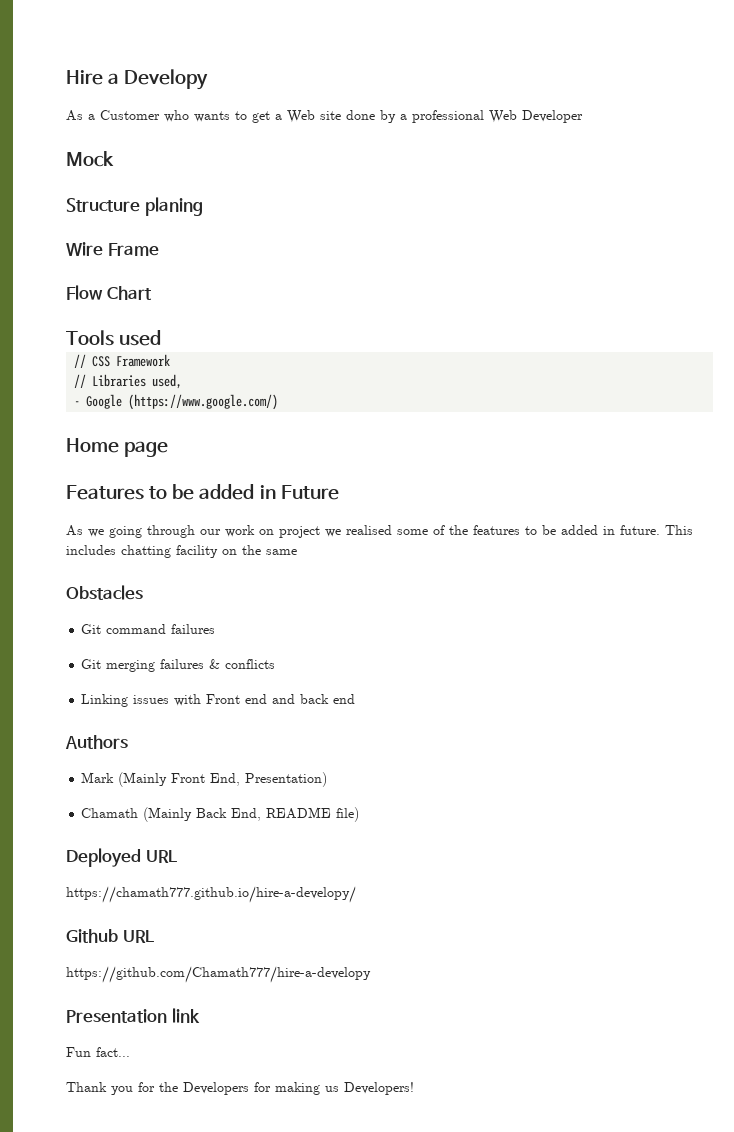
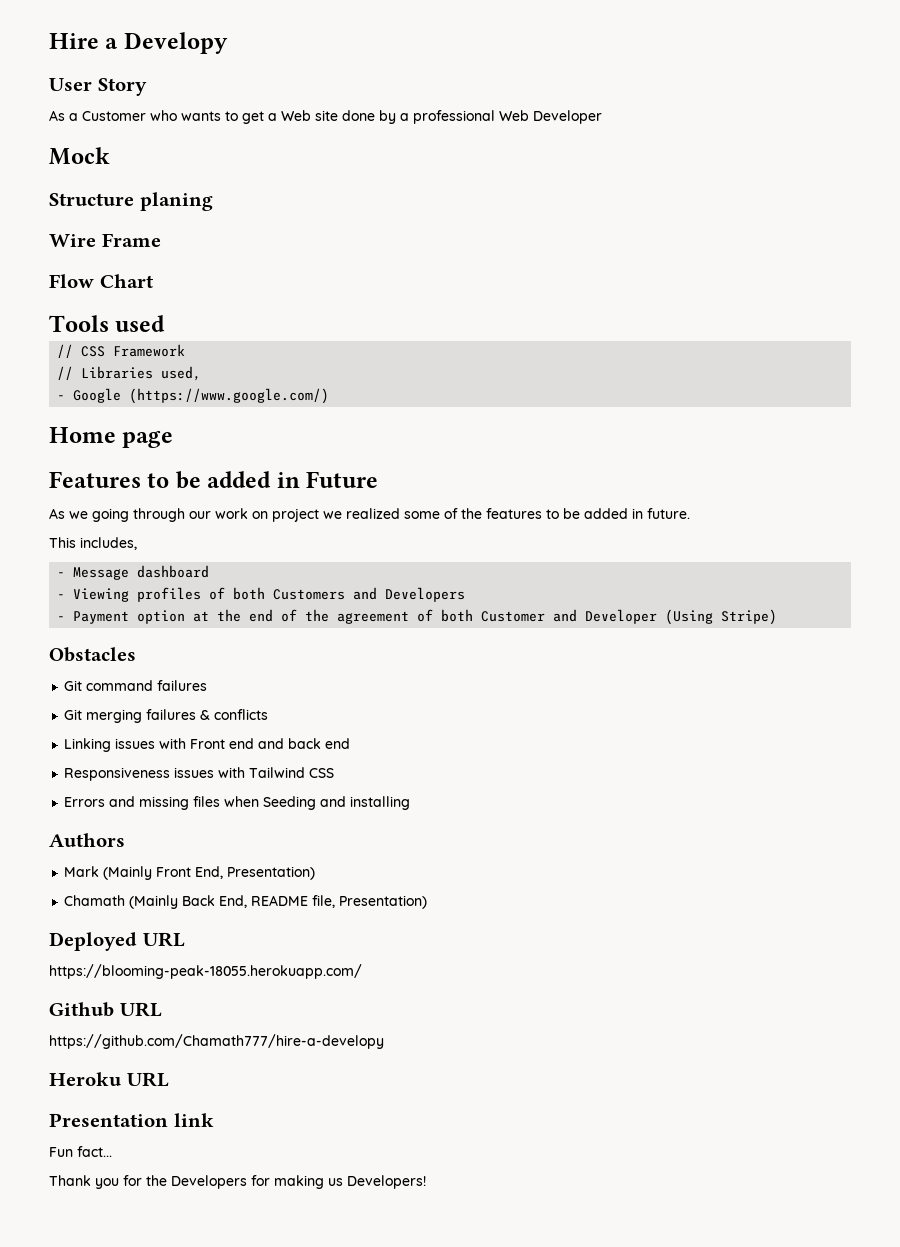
+ User Story
- As we going through our work on project we realised some of the features to be added in future. This includes chatting facility on the same
+ As we going through our work on project we realized some of the features to be added in future.
+ This includes,
+ - Message dashboard
+ - Viewing profiles of both Customers and Developers
+ - Payment option at the end of the agreement of both Customer and Developer (Using Stripe)
+ Responsiveness issues with Tailwind CSS
+ Errors and missing files when Seeding and installing
- Chamath (Mainly Back End, README file)
+ Chamath (Mainly Back End, README file, Presentation)
- https://chamath777.github.io/hire-a-developy/
+ https://blooming-peak-18055.herokuapp.com/
+ Heroku URL

